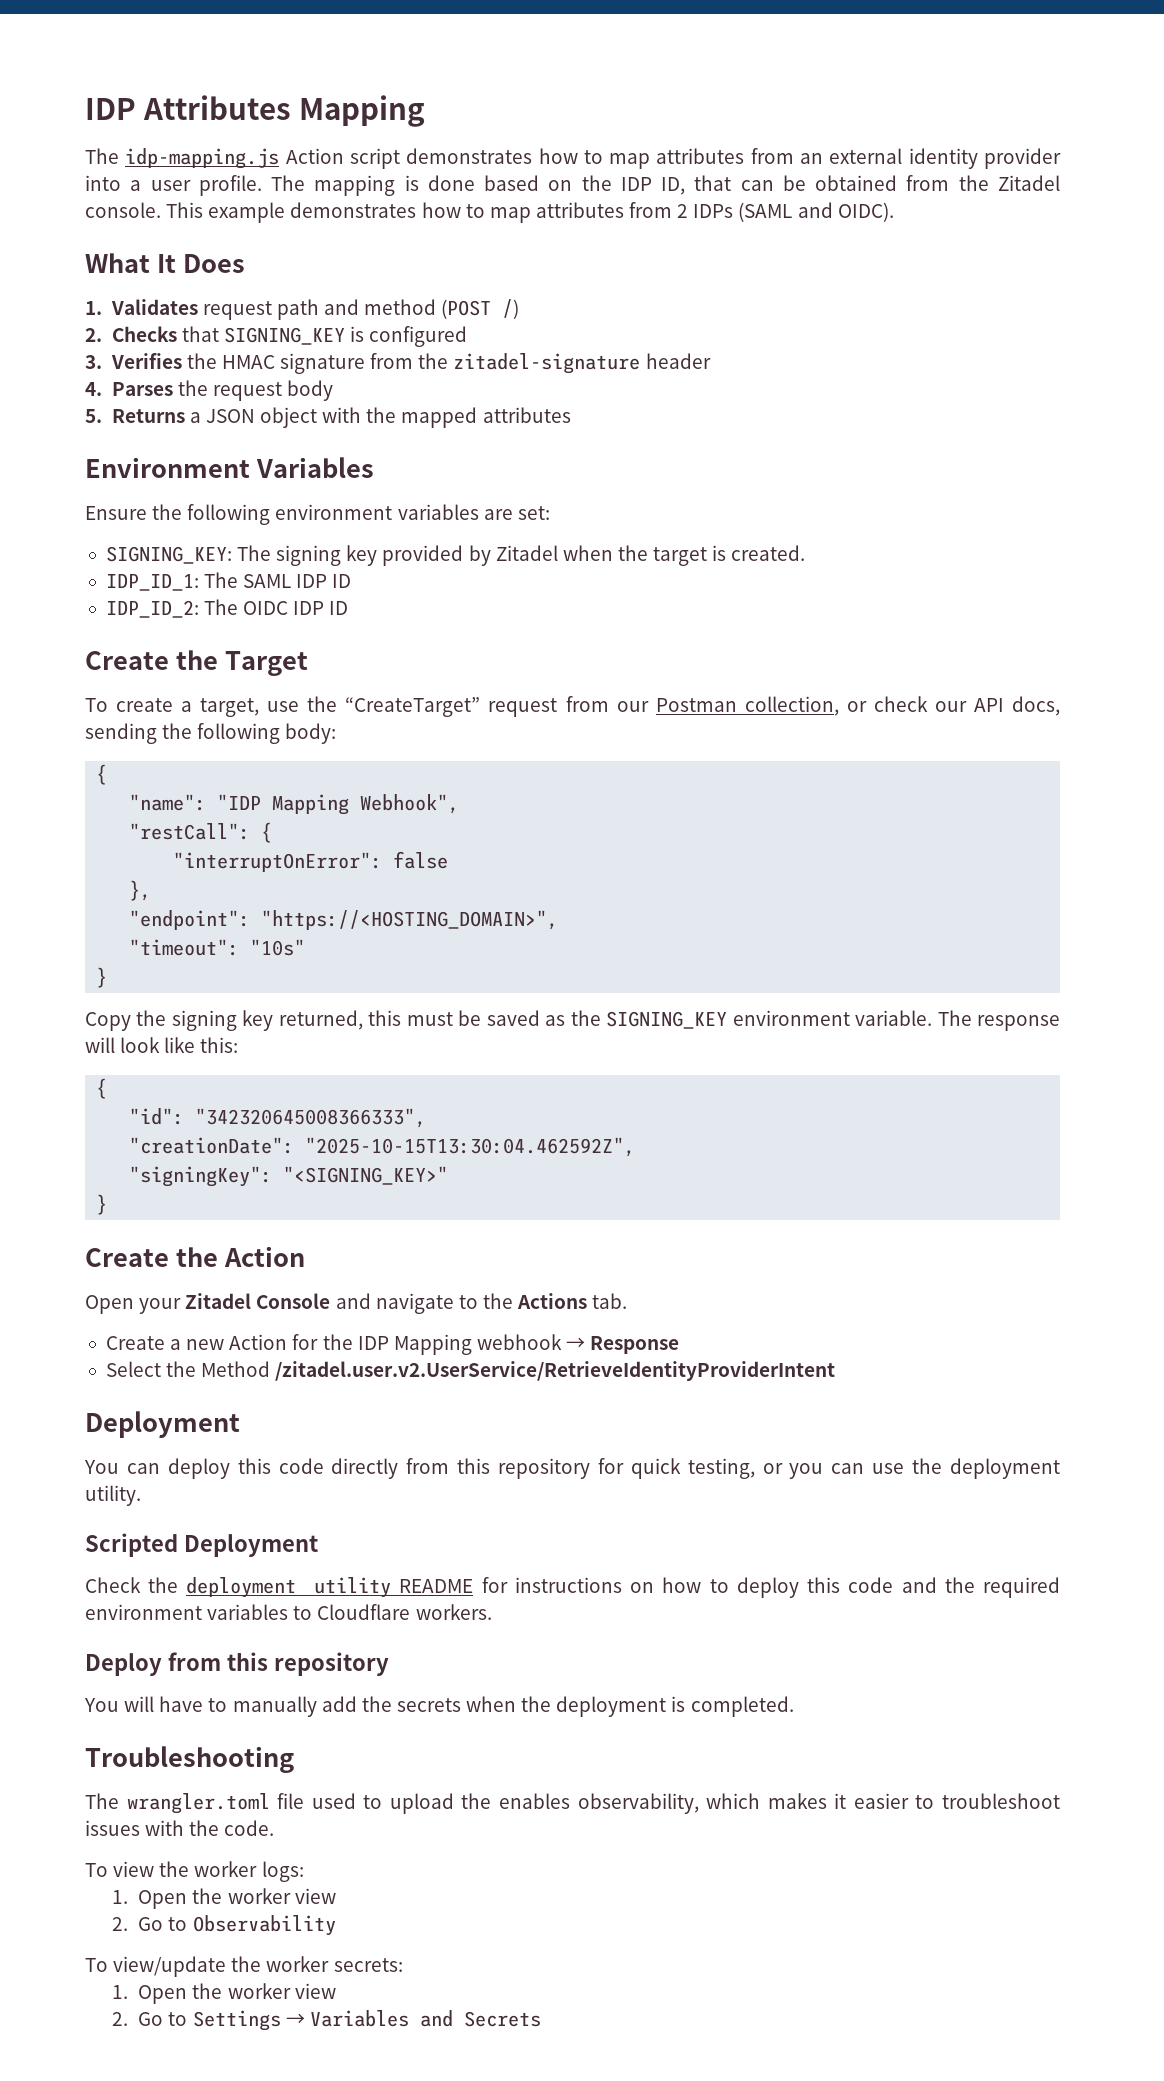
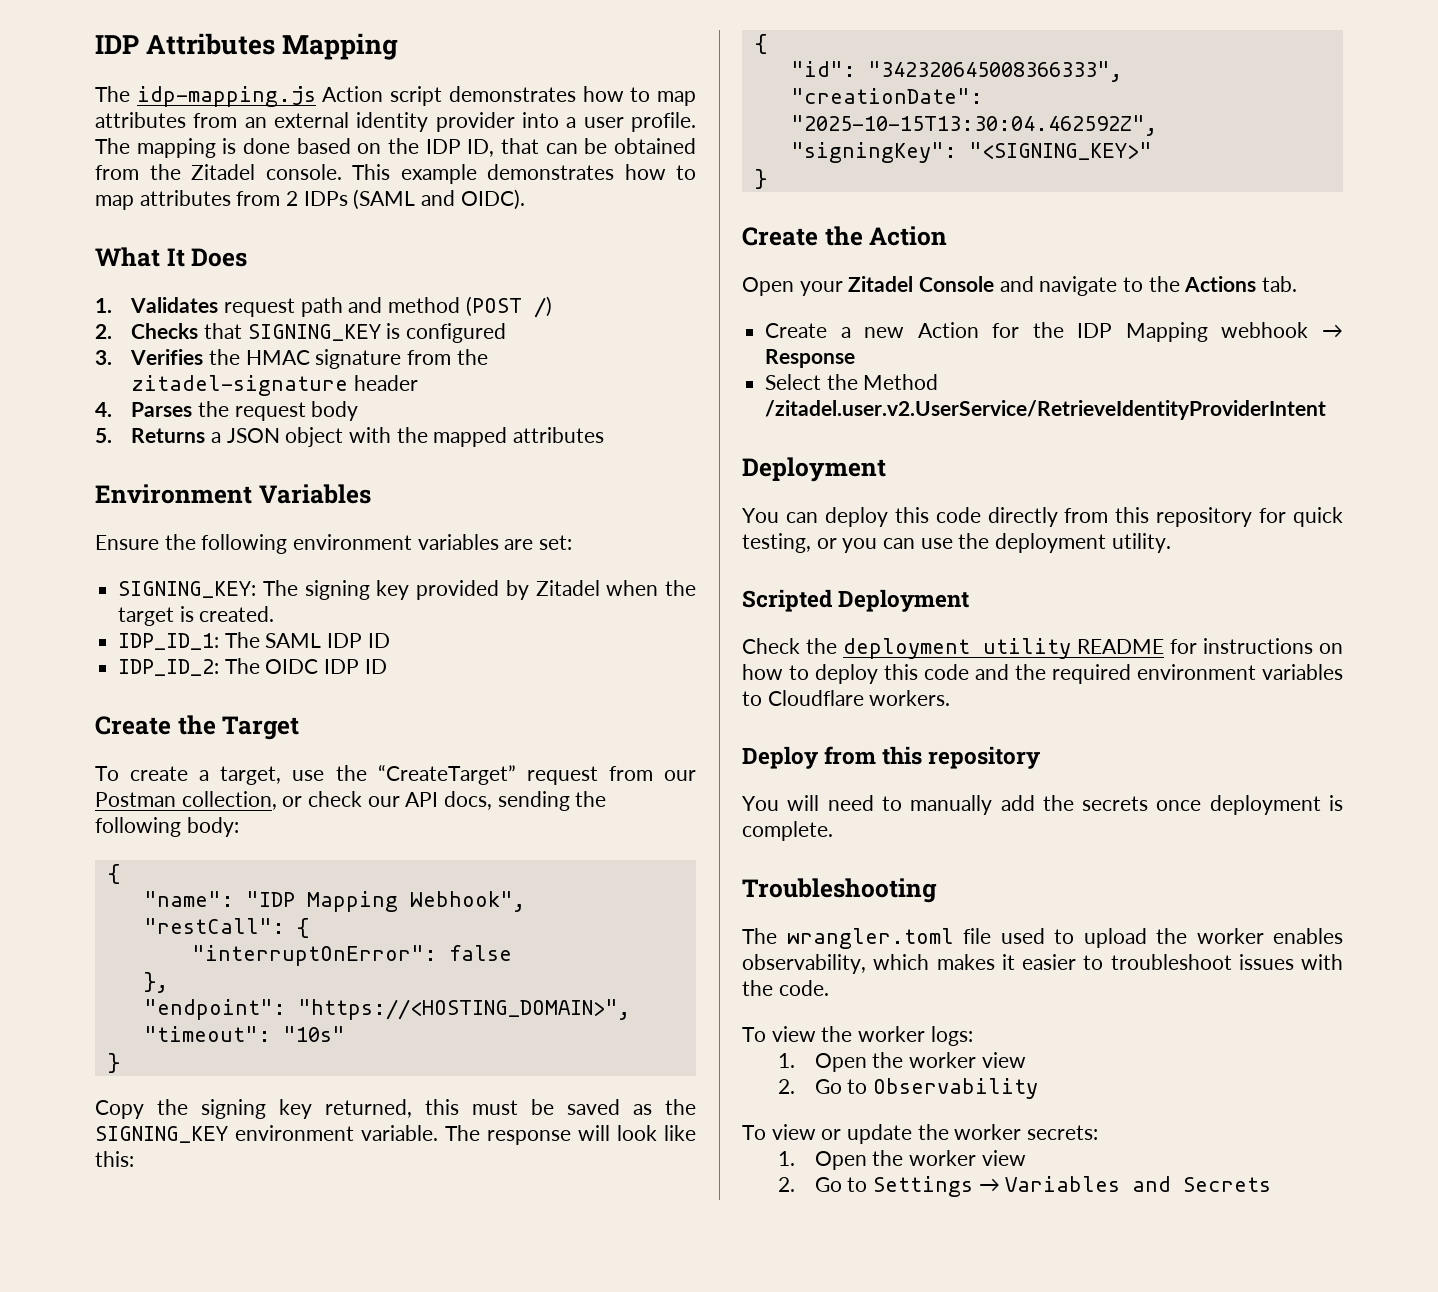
- You will have to manually add the secrets when the deployment is completed.
+ You will need to manually add the secrets once deployment is complete.
- The wrangler.toml file used to upload the enables observability, which makes it easier to troubleshoot issues with the code.
+ The wrangler.toml file used to upload the worker enables observability, which makes it easier to troubleshoot issues with the code.
- To view/update the worker secrets:
+ To view or update the worker secrets:

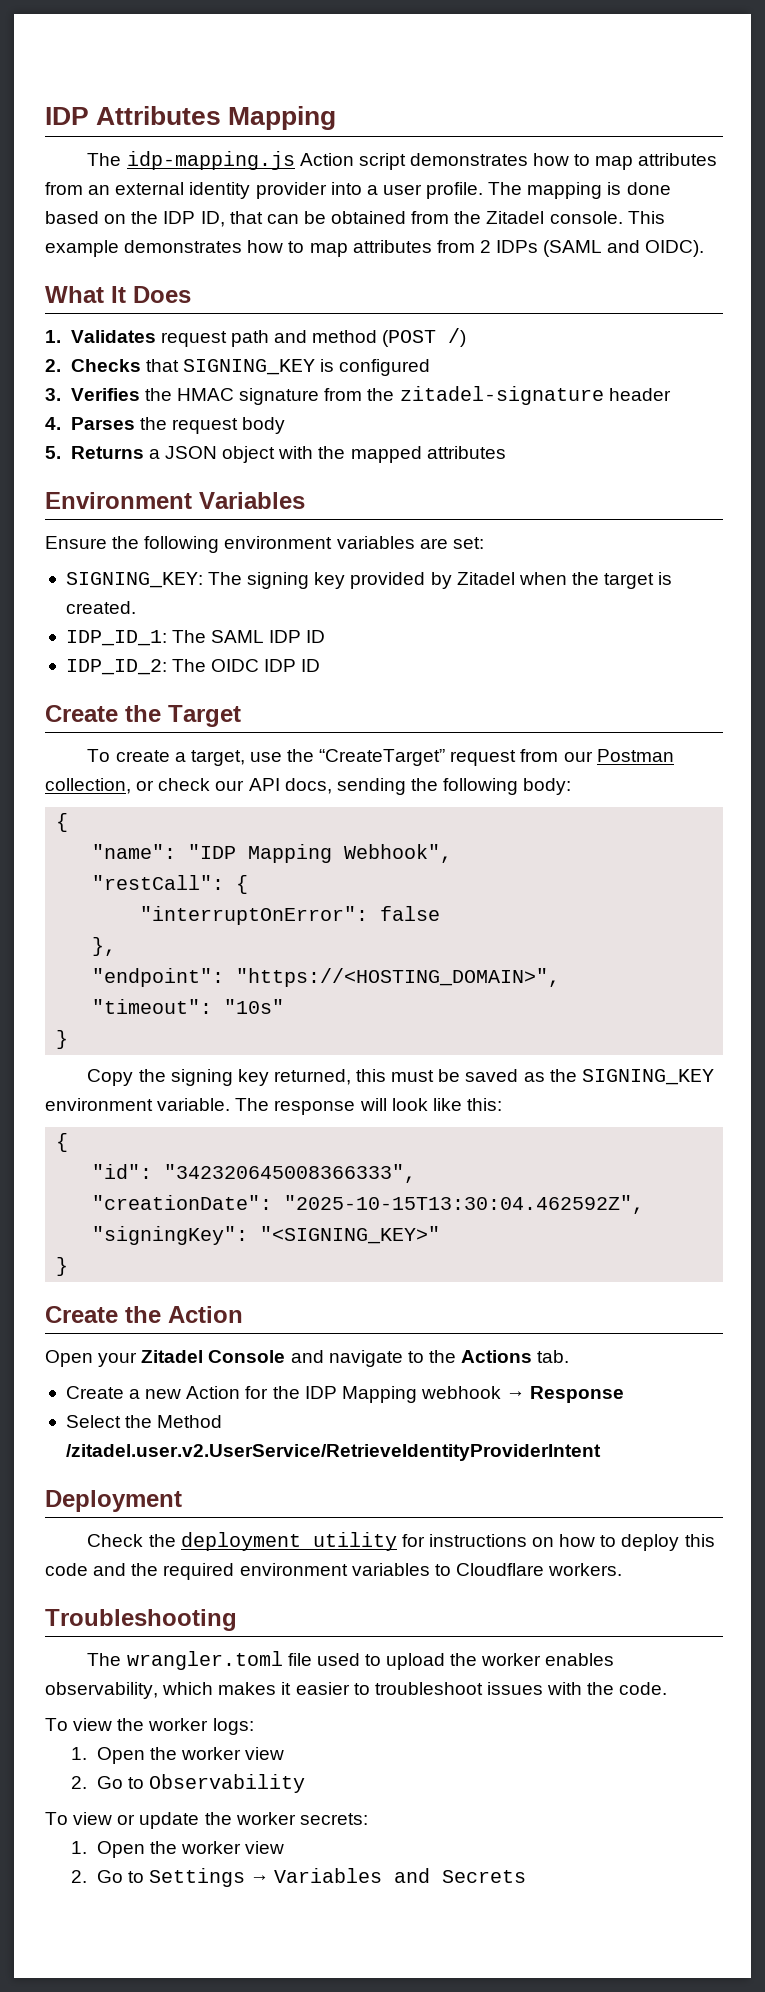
- You can deploy this code directly from this repository for quick testing, or you can use the deployment utility.
- Scripted Deployment
- Check the deployment utility README for instructions on how to deploy this code and the required environment variables to Cloudflare workers.
+ Check the deployment utility for instructions on how to deploy this code and the required environment variables to Cloudflare workers.
- Deploy from this repository
- You will need to manually add the secrets once deployment is complete.

